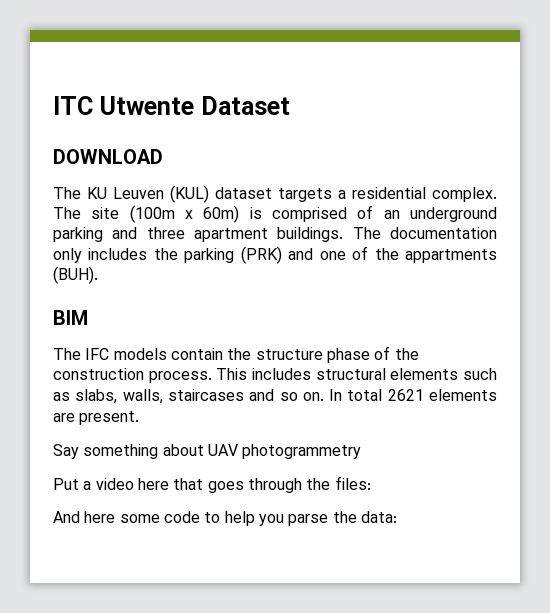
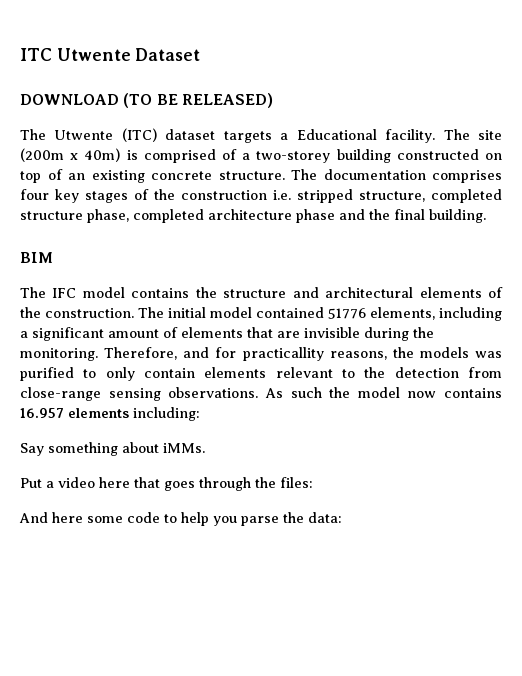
- DOWNLOAD
- The KU Leuven (KUL) dataset targets a residential complex. The site (100m x 60m) is comprised of an underground parking and three apartment buildings. The documentation only includes the parking (PRK) and one of the appartments (BUH).
+ DOWNLOAD (TO BE RELEASED)
+ The Utwente (ITC) dataset targets a Educational facility. The site (200m x 40m) is comprised of a two-storey building constructed on top of an existing concrete structure. The documentation comprises four key stages of the construction i.e. stripped structure, completed structure phase, completed architecture phase and the final building.
  BIM
- The IFC models contain the structure phase of the construction process. This includes structural elements such as slabs, walls, staircases and so on. In total 2621 elements are present.
+ The IFC model contains the structure and architectural elements of the construction. The initial model contained 51776 elements, including a significant amount of elements that are invisible during the monitoring. Therefore, and for practicallity reasons, the models was purified to only contain elements relevant to the detection from close-range sensing observations. As such the model now contains 16.957 elements including:
- Say something about UAV photogrammetry
+ Say something about iMMs.

